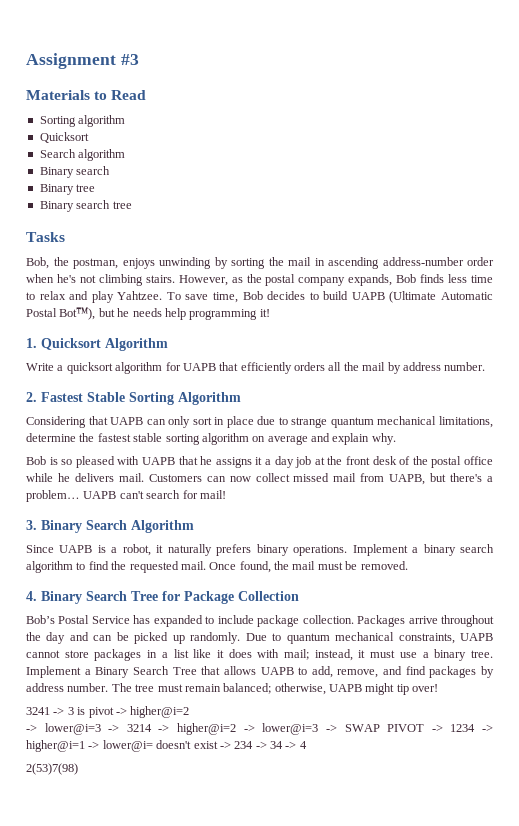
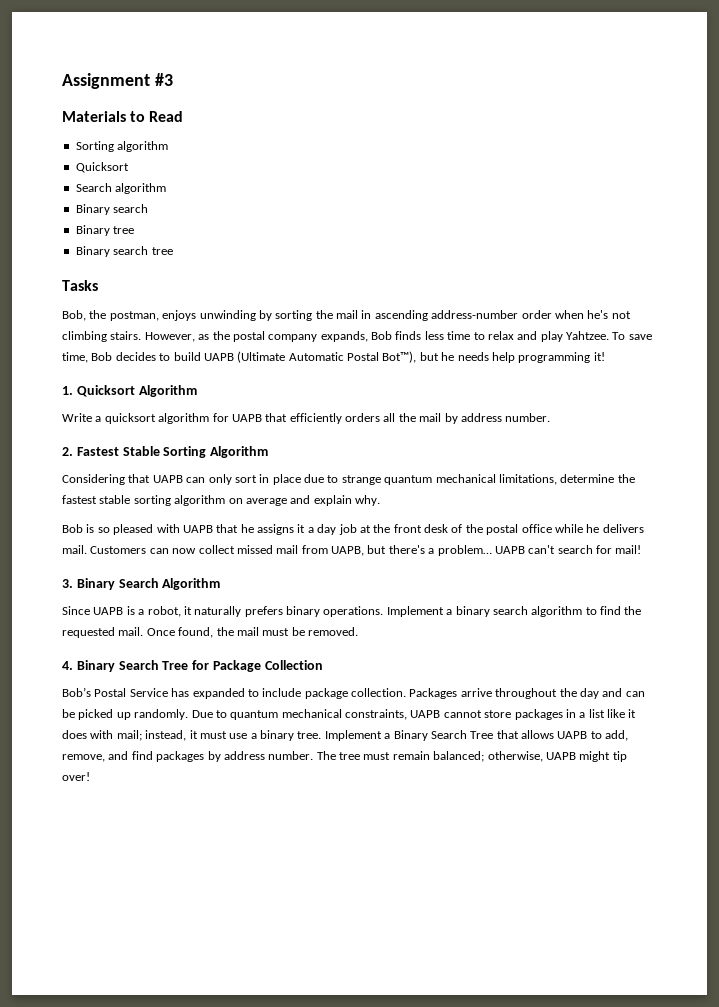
- 3241 -> 3 is pivot -> higher@i=2
- -> lower@i=3 -> 3214 -> higher@i=2 -> lower@i=3 -> SWAP PIVOT -> 1234 -> higher@i=1 -> lower@i= doesn't exist -> 234 -> 34 -> 4
- 2(53)7(98)

